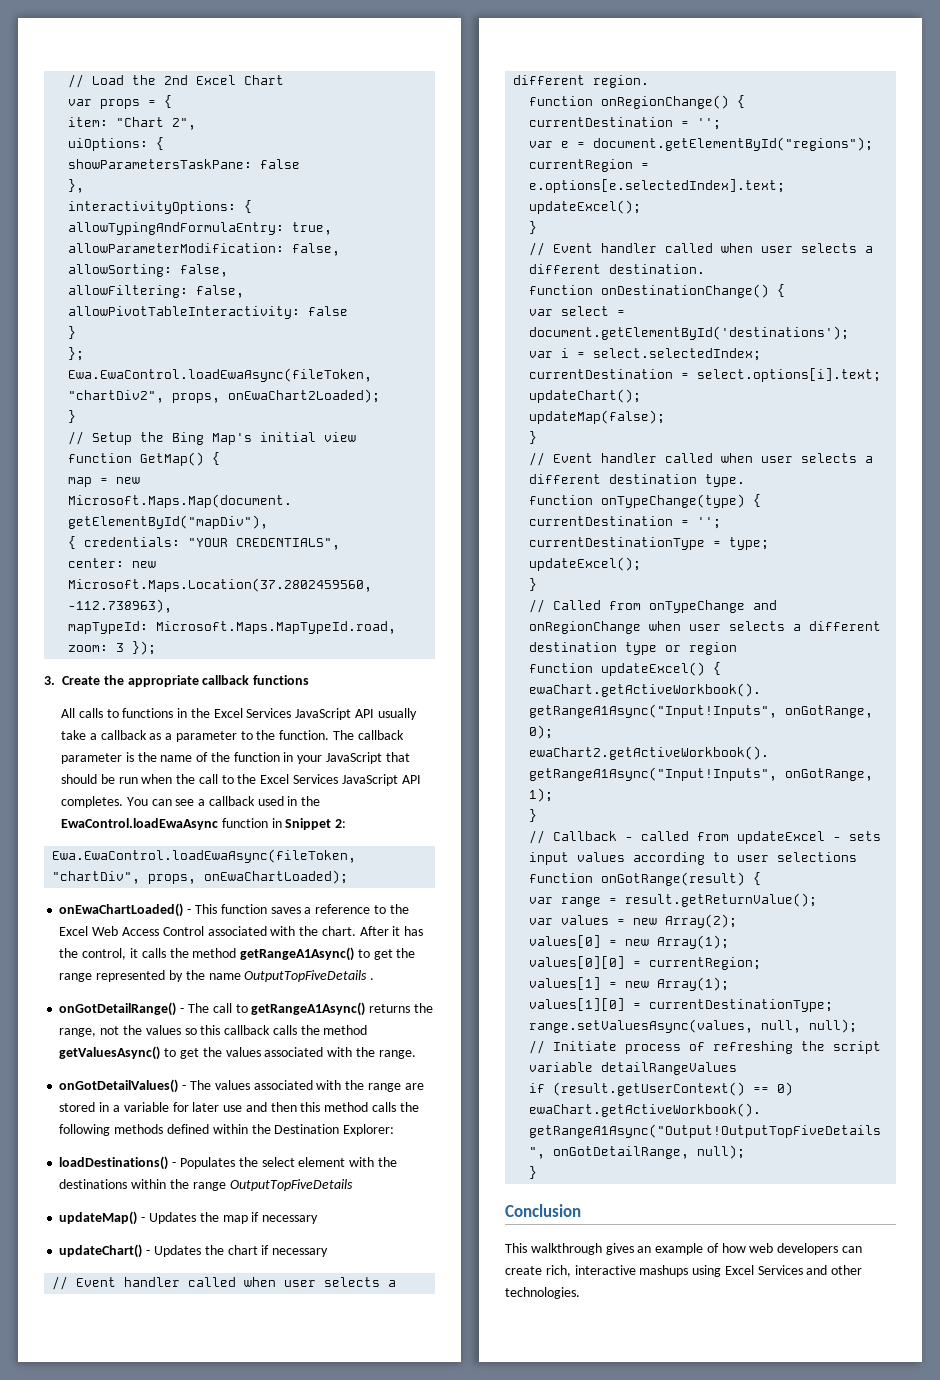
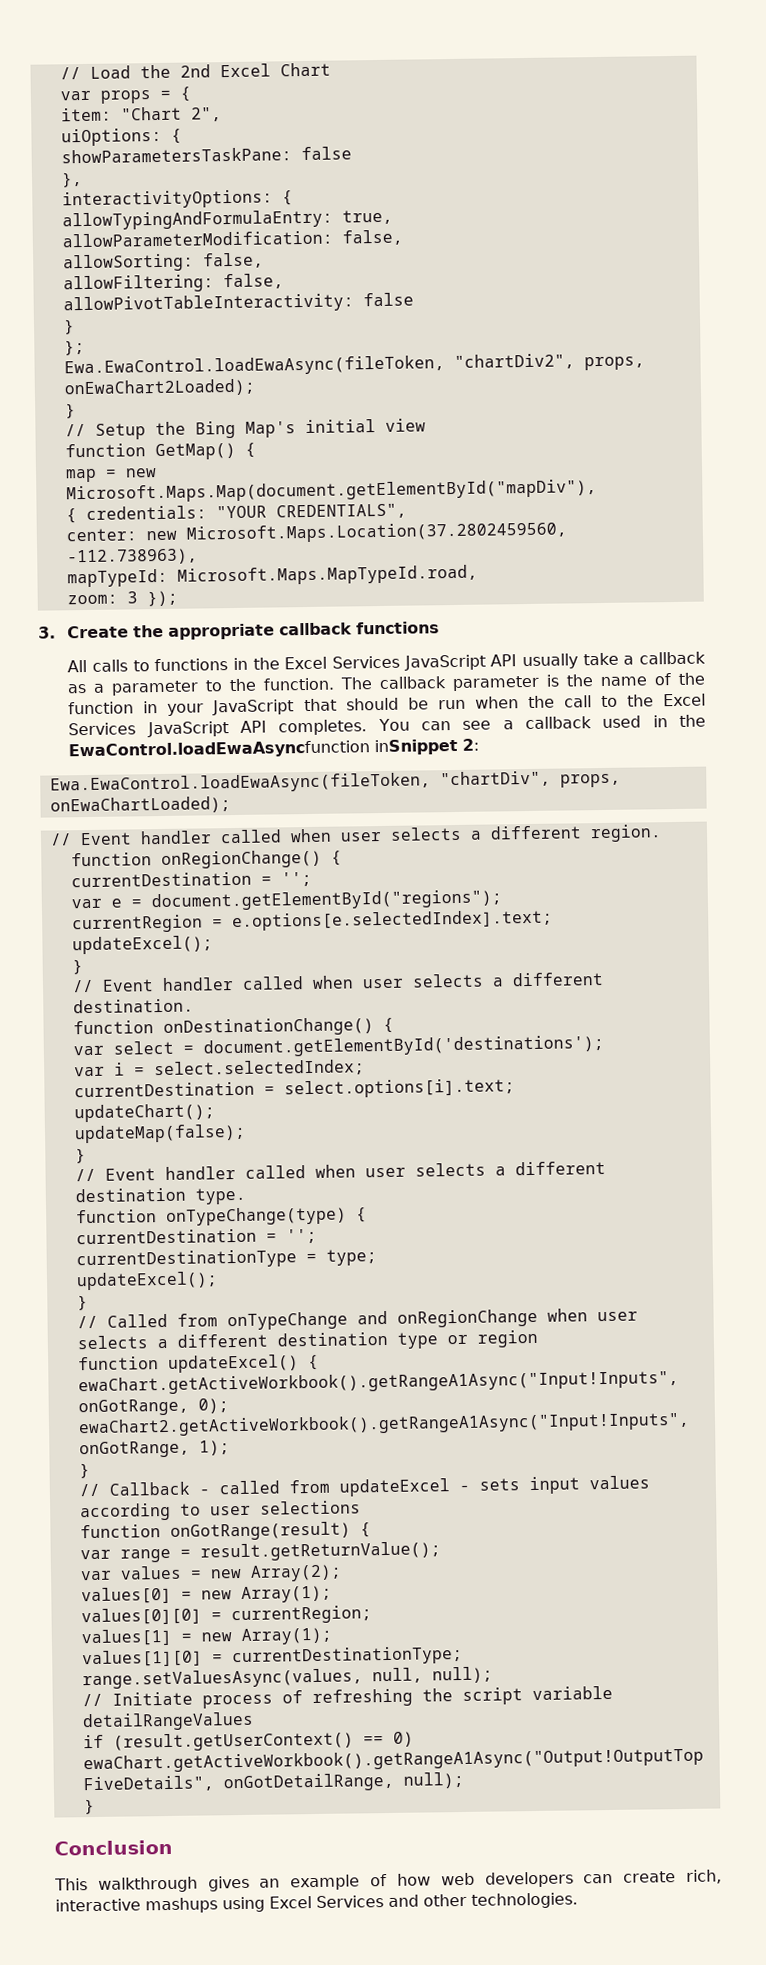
- You can see a callback used in the EwaControl.loadEwaAsync function in Snippet 2:
+ You can see a callback used in the EwaControl.loadEwaAsyncfunction inSnippet 2:
- onEwaChartLoaded() - This function saves a reference to the Excel Web Access Control associated with the chart. After it has the control, it calls the method getRangeA1Async() to get the range represented by the name OutputTopFiveDetails .
- onGotDetailRange() - The call to getRangeA1Async() returns the range, not the values so this callback calls the method getValuesAsync() to get the values associated with the range.
- onGotDetailValues() - The values associated with the range are stored in a variable for later use and then this method calls the following methods defined within the Destination Explorer:
- loadDestinations() - Populates the select element with the destinations within the range OutputTopFiveDetails
- updateMap() - Updates the map if necessary
- updateChart() - Updates the chart if necessary

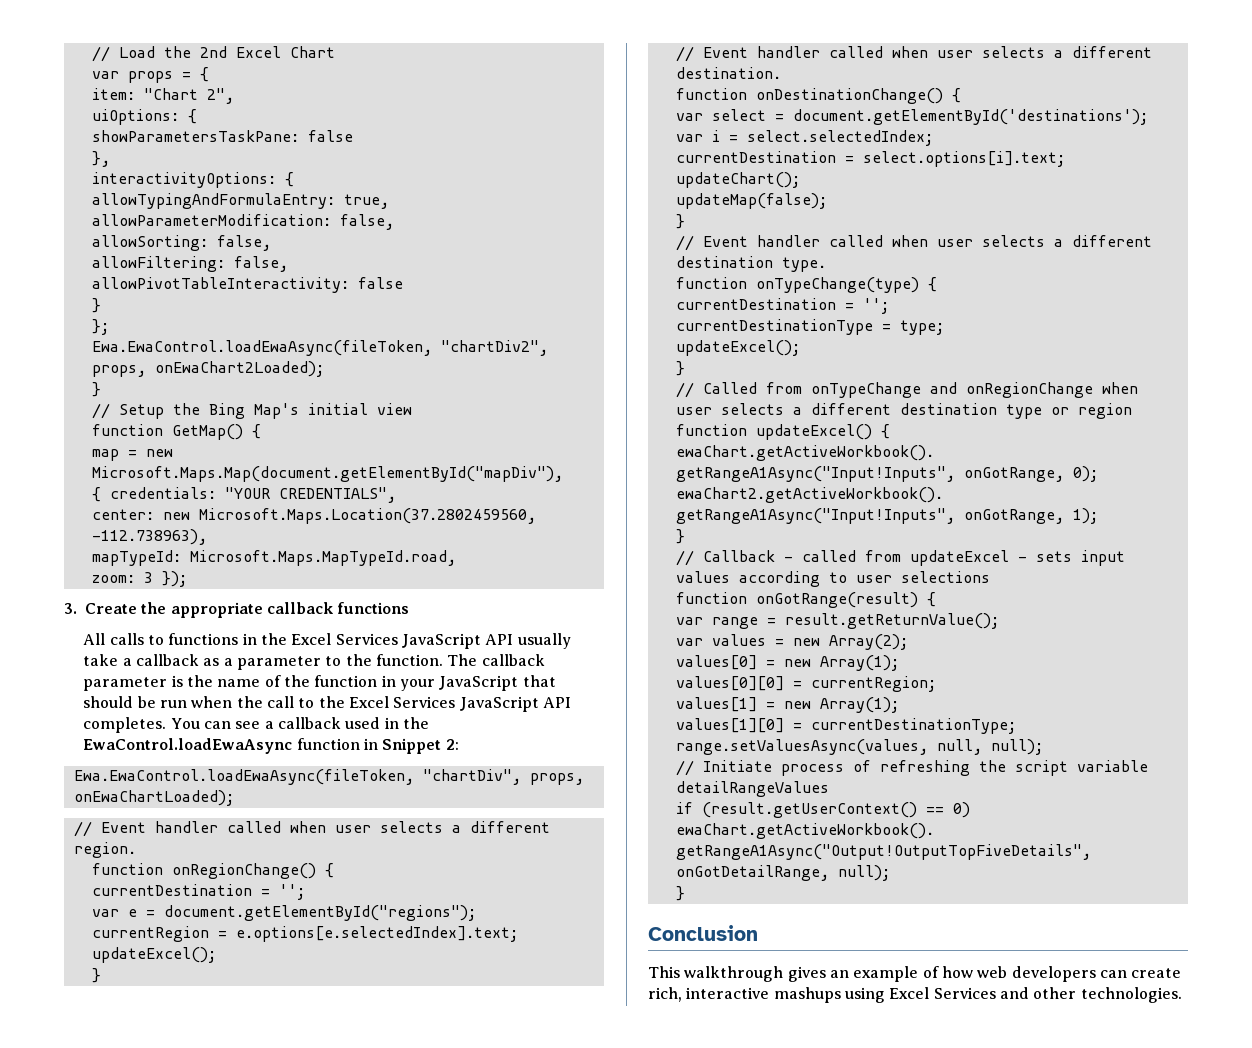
- You can see a callback used in the EwaControl.loadEwaAsyncfunction inSnippet 2:
+ You can see a callback used in the EwaControl.loadEwaAsync function in Snippet 2:

